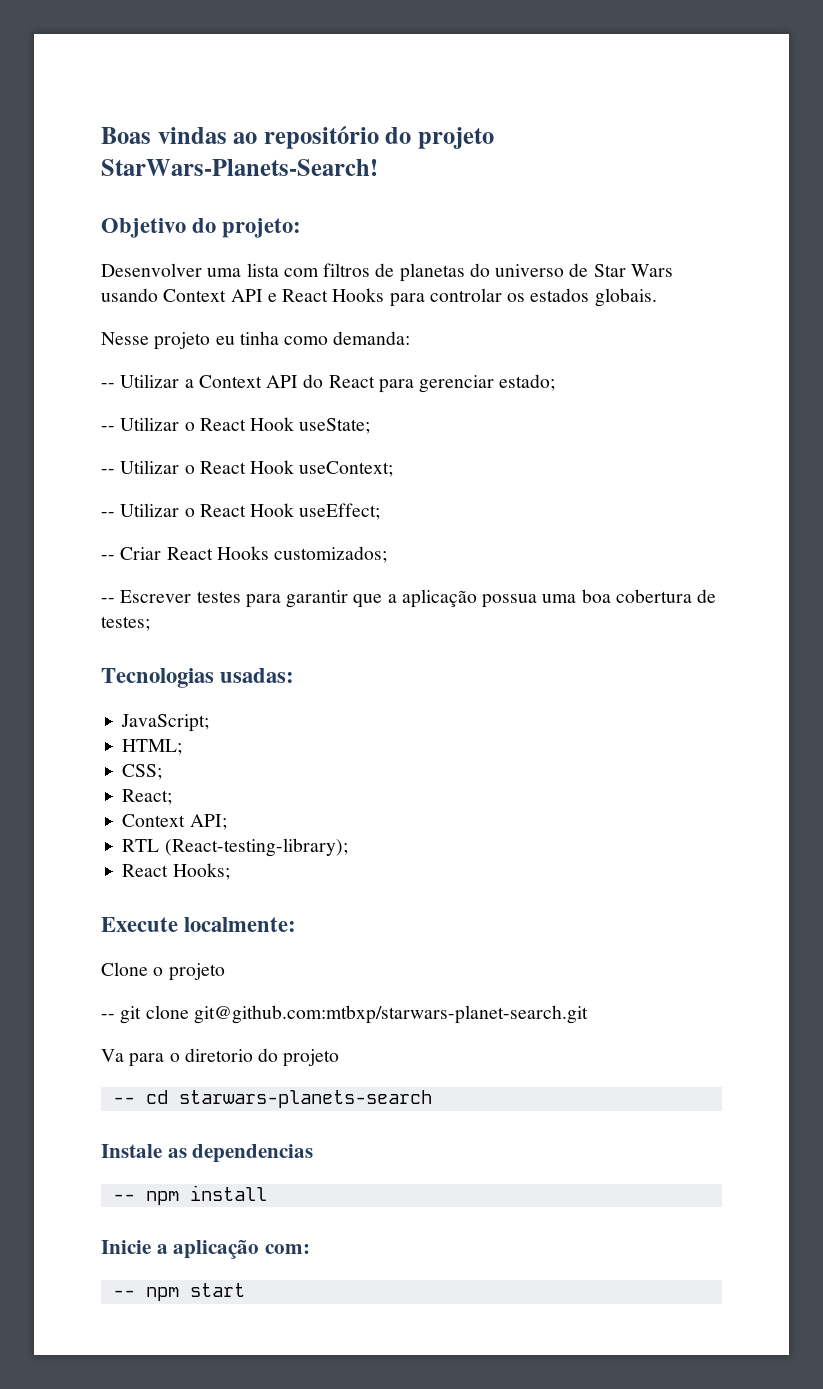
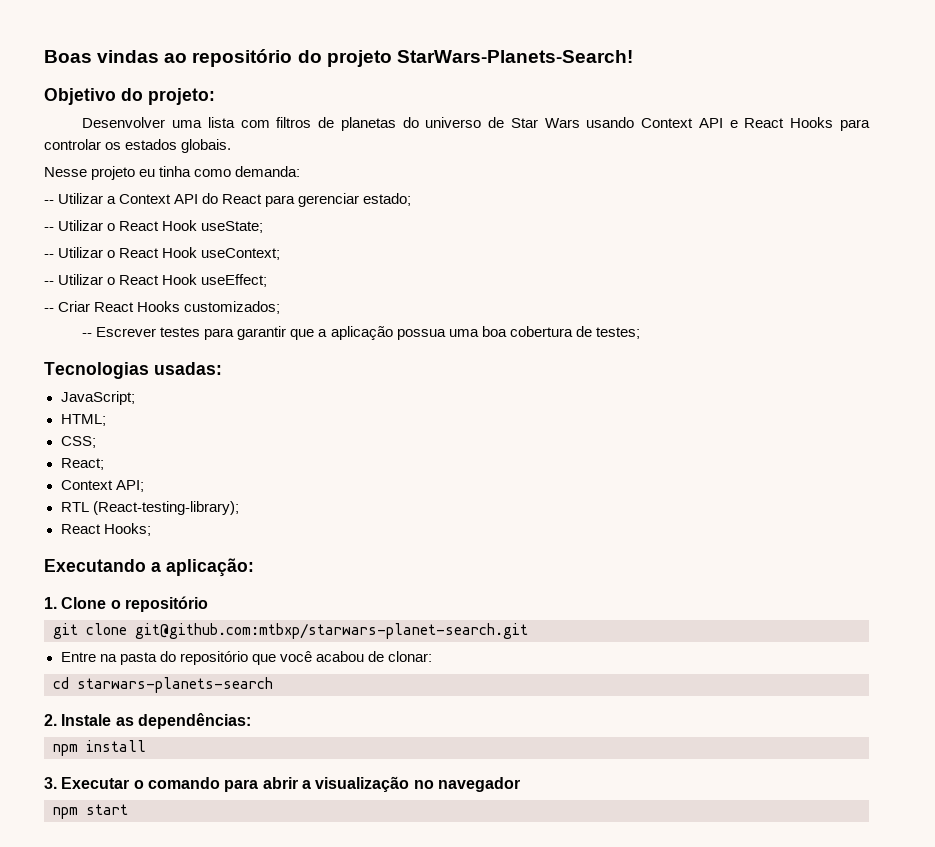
- Execute localmente:
- Clone o projeto
- -- git clone git@github.com:mtbxp/starwars-planet-search.git
- Va para o diretorio do projeto
- -- cd starwars-planets-search
+ Executando a aplicação:
+ 1. Clone o repositório
+ git clone git@github.com:mtbxp/starwars-planet-search.git
+ Entre na pasta do repositório que você acabou de clonar:
+ cd starwars-planets-search
- Instale as dependencias
- -- npm install
+ 2. Instale as dependências:
+ npm install
- Inicie a aplicação com:
- -- npm start
+ 3. Executar o comando para abrir a visualização no navegador
+ npm start

